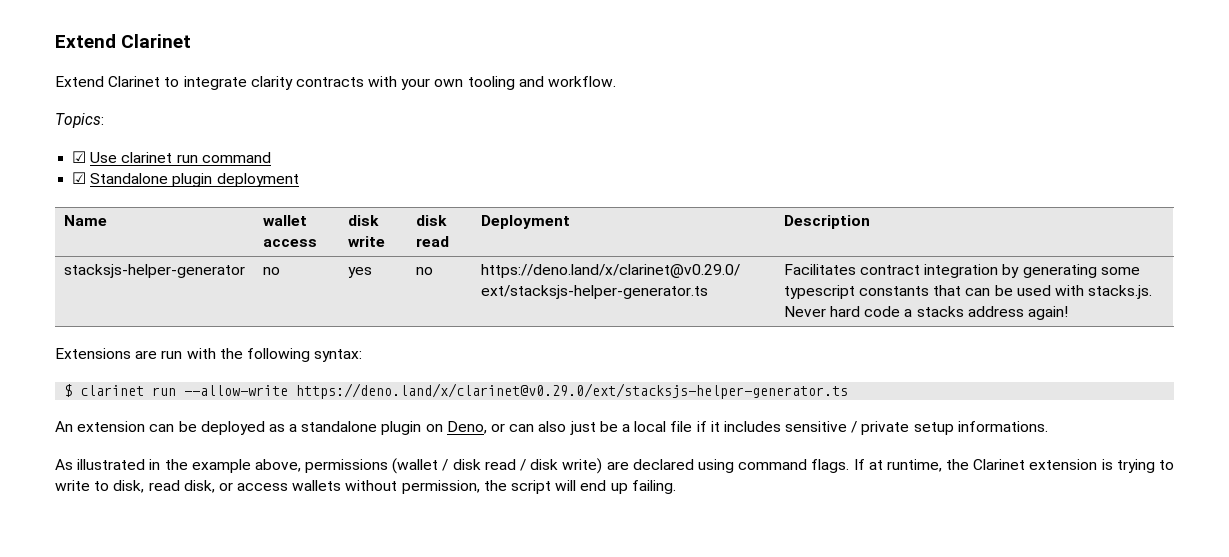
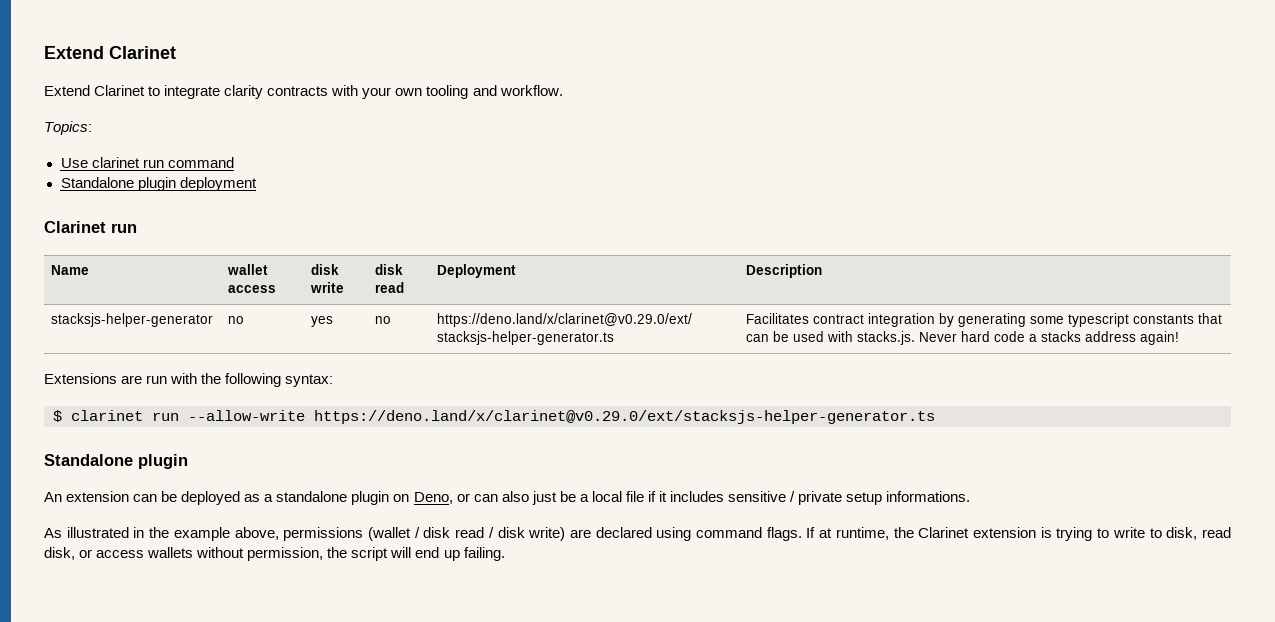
- ☑ Use clarinet run command
+ Use clarinet run command
- ☑ Standalone plugin deployment
+ Standalone plugin deployment
+ Clarinet run
  $ clarinet run --allow-write https://deno.land/x/clarinet@v0.29.0/ext/stacksjs-helper-generator.ts
+ Standalone plugin

